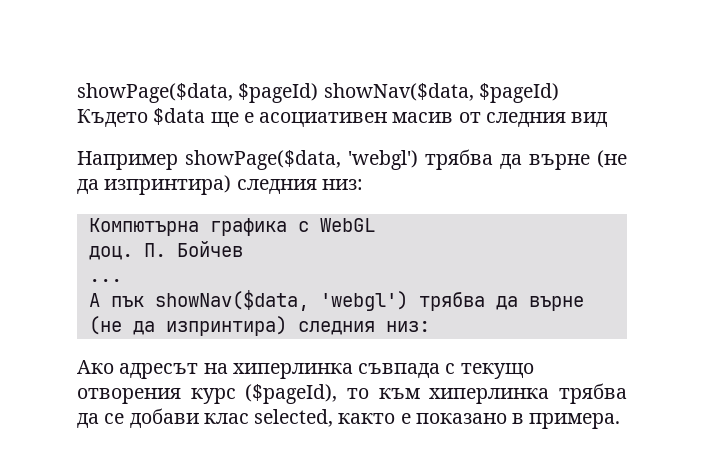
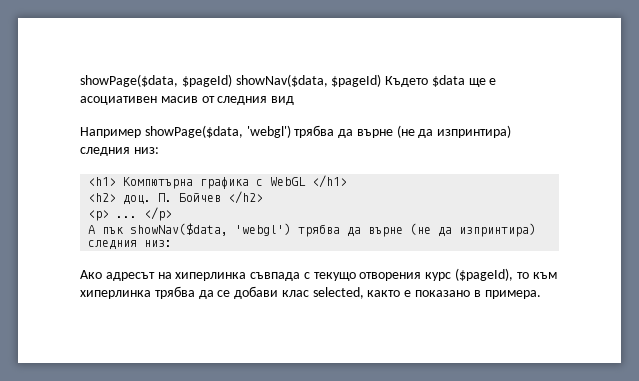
- Компютърна графика с WebGL
- доц.
+ <h1> Компютърна графика с WebGL </h1>
+ <h2> доц.
- П. Бойчев
- ...
+ П. Бойчев </h2>
+ <p> ... </p>

